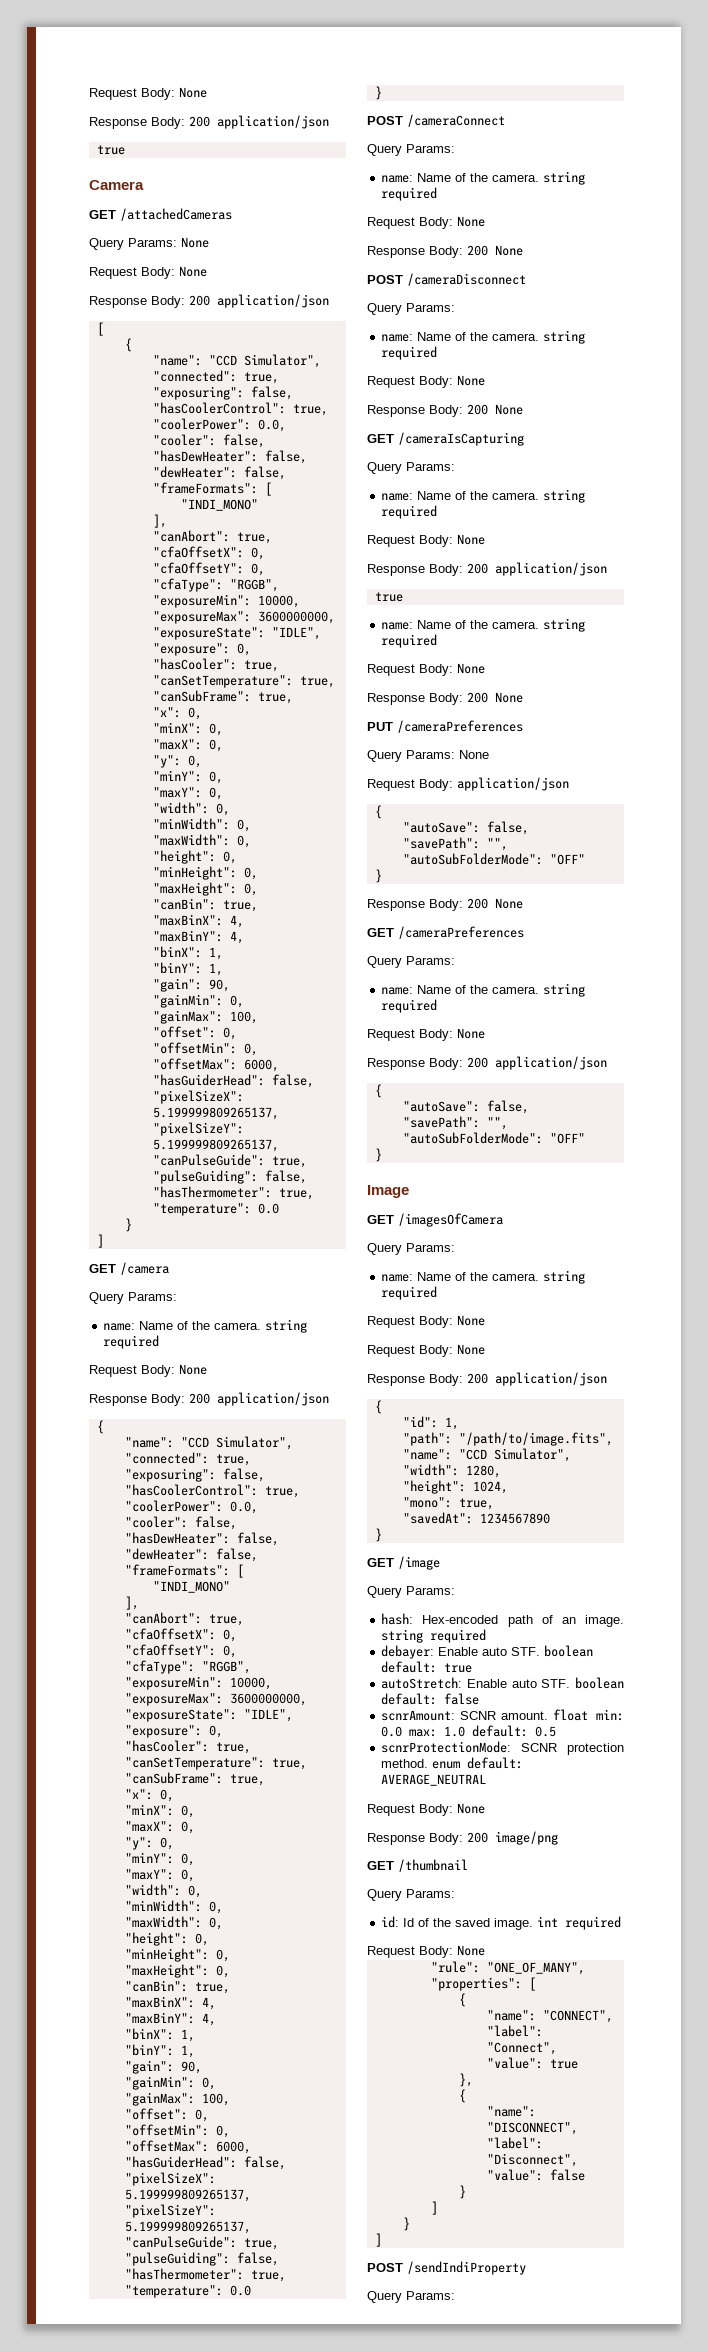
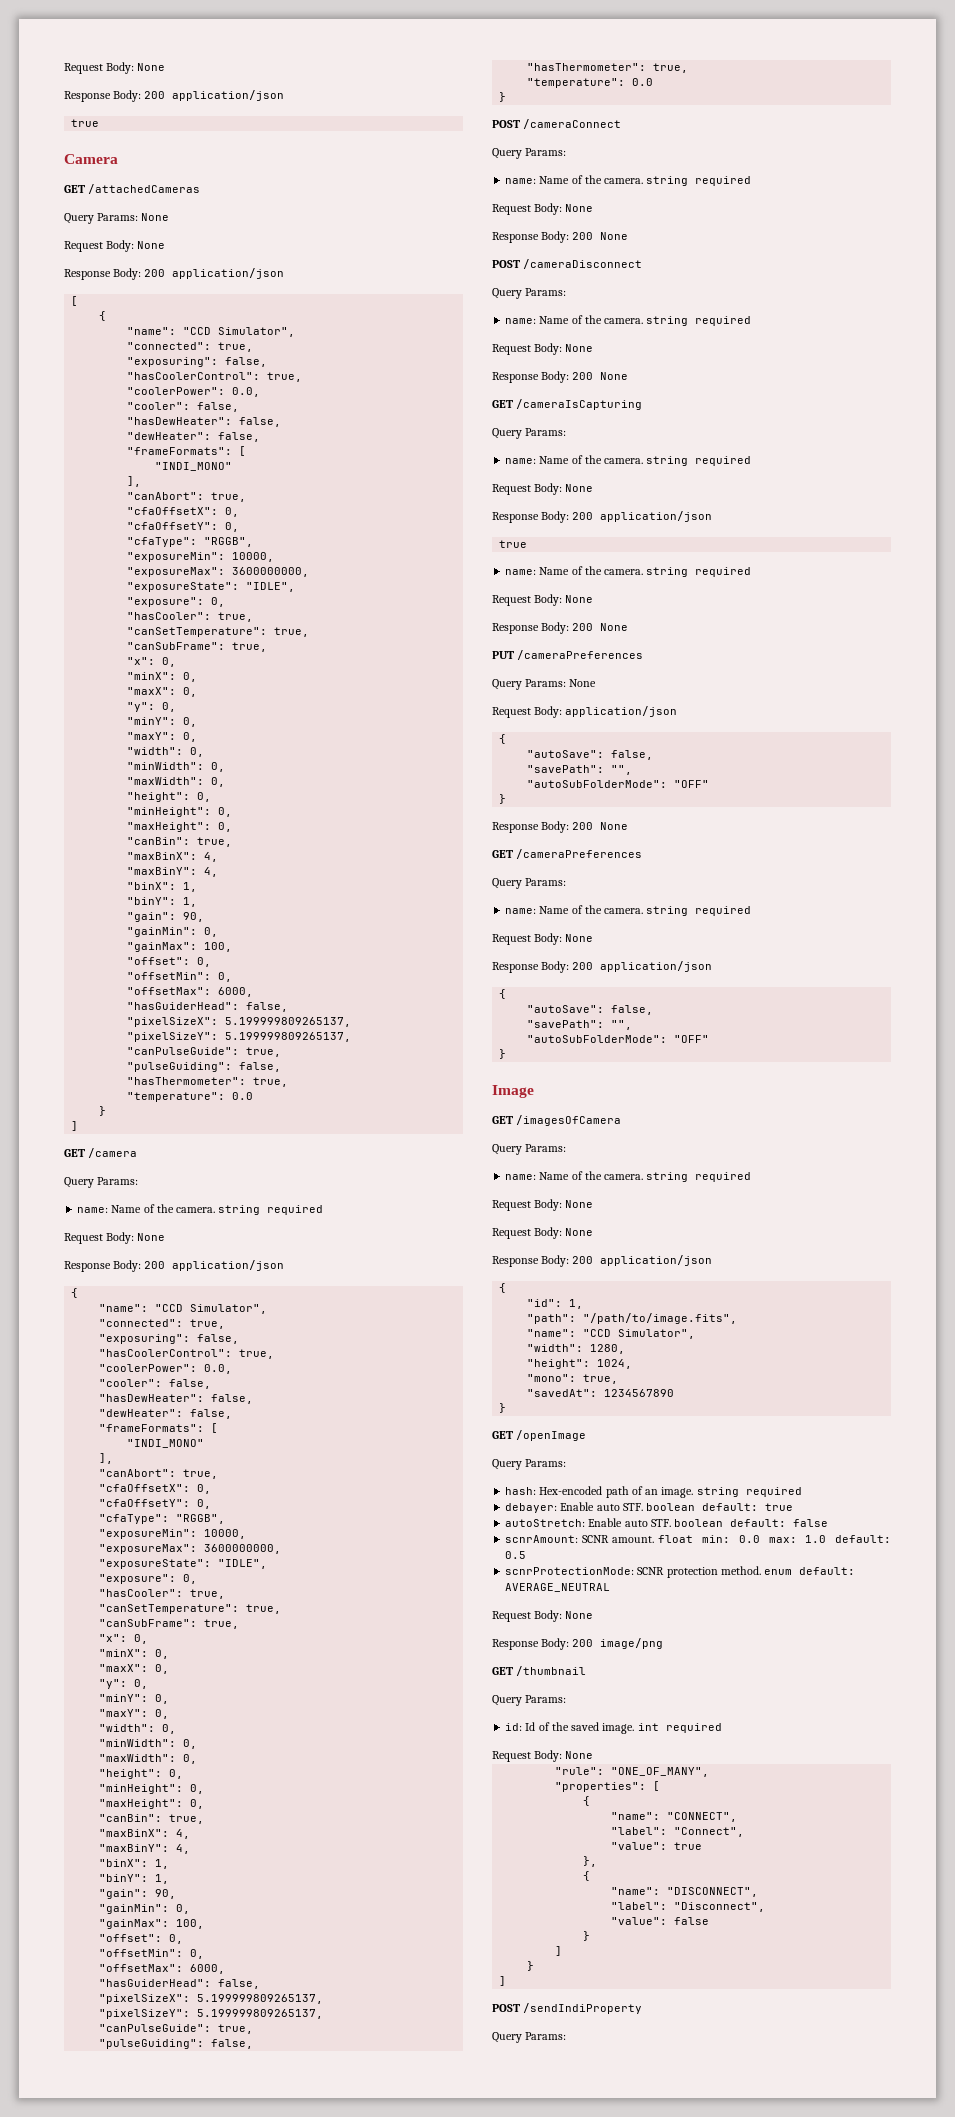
- GET /image
+ GET /openImage

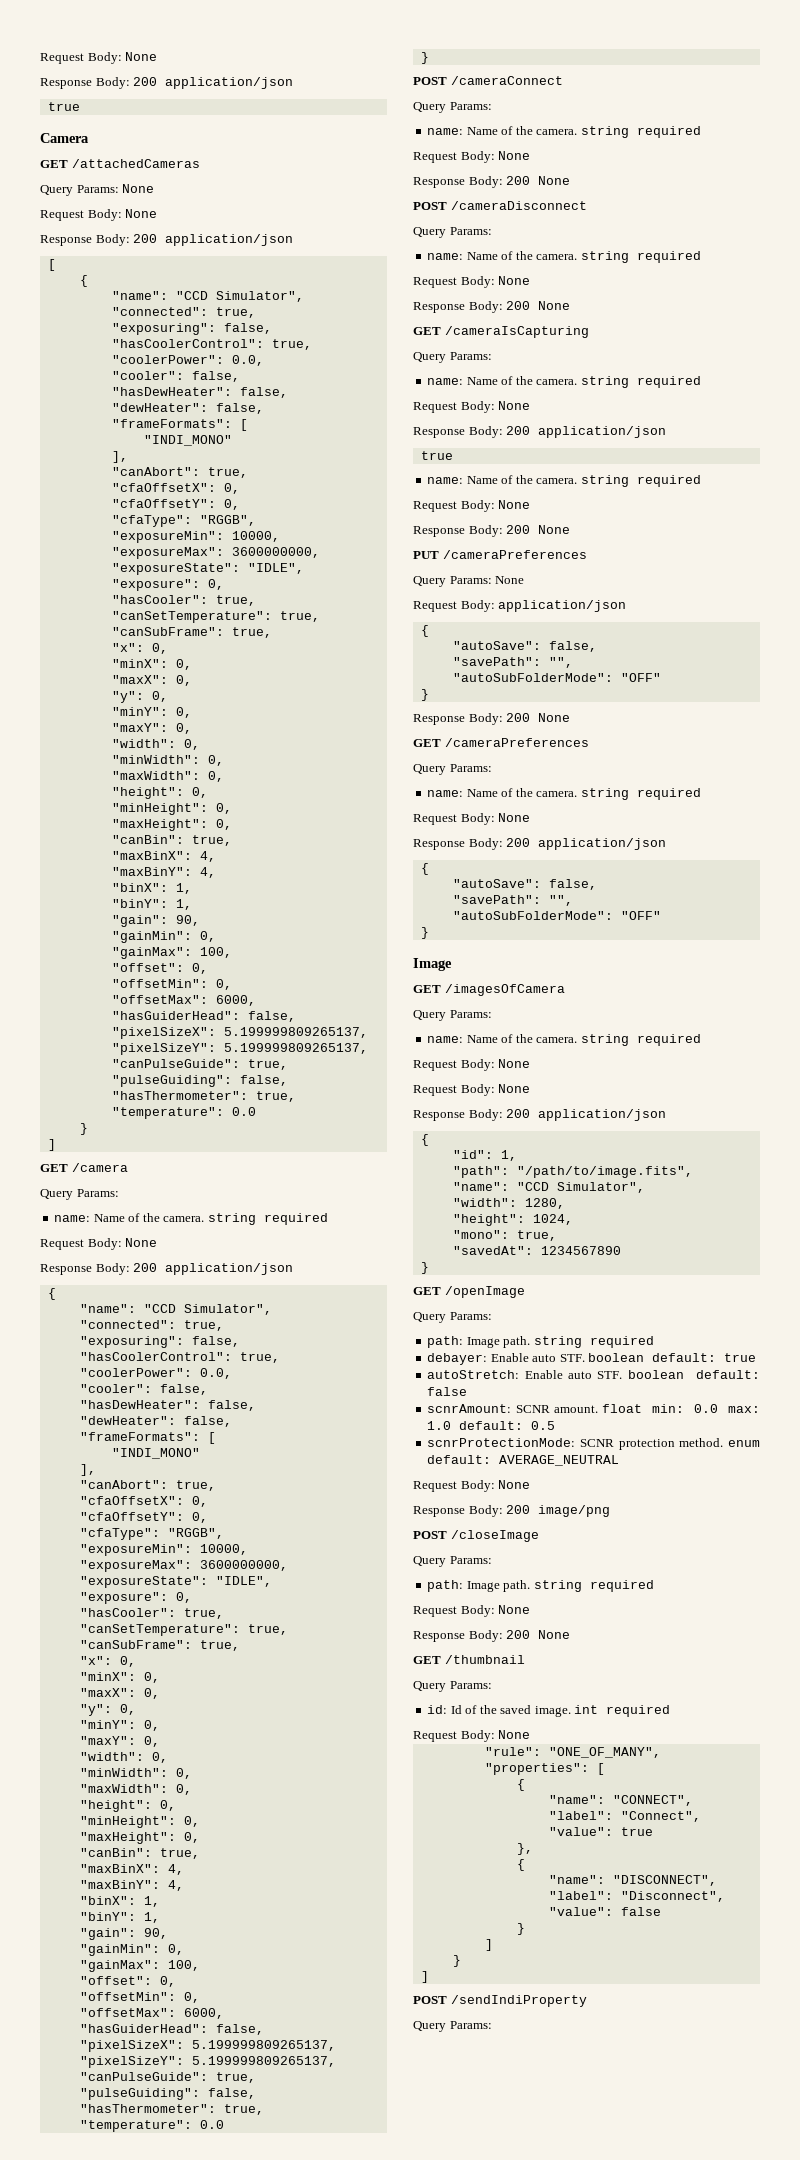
  GET /openImage
  Query Params:
- hash: Hex-encoded path of an image. string required
+ path: Image path. string required
+ POST /closeImage
+ Query Params:
+ path: Image path. string required
+ Request Body: None
+ Response Body: 200 None

